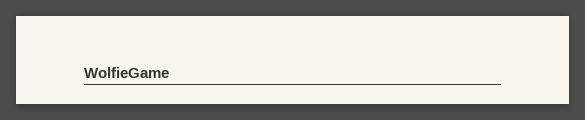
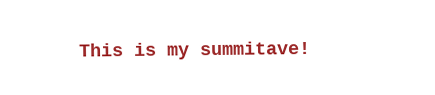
- WolfieGame
+ This is my summitave!

